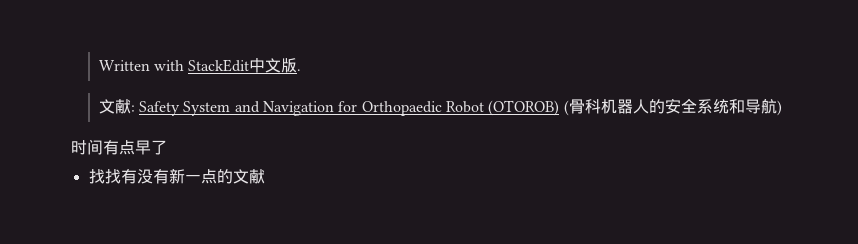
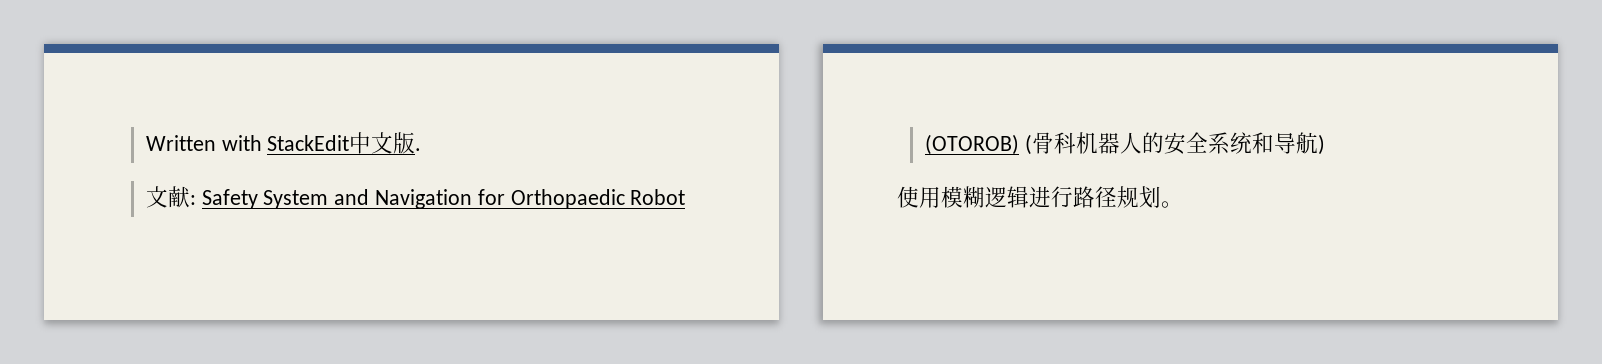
- 时间有点早了
- 找找有没有新一点的文献
+ 使用模糊逻辑进行路径规划。

